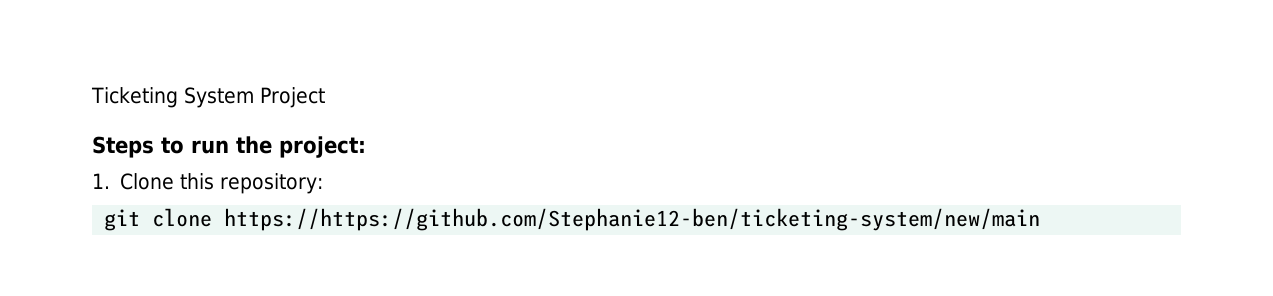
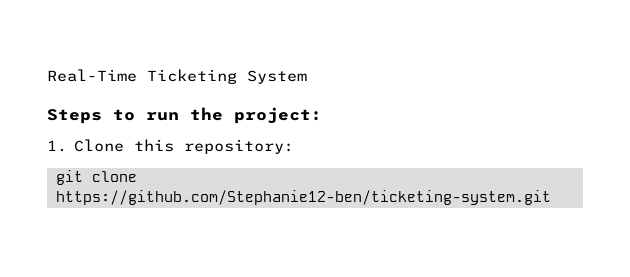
- Ticketing System Project
+ Real-Time Ticketing System
- git clone https://https://github.com/Stephanie12-ben/ticketing-system/new/main
+ git clone https://github.com/Stephanie12-ben/ticketing-system.git

